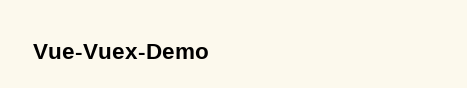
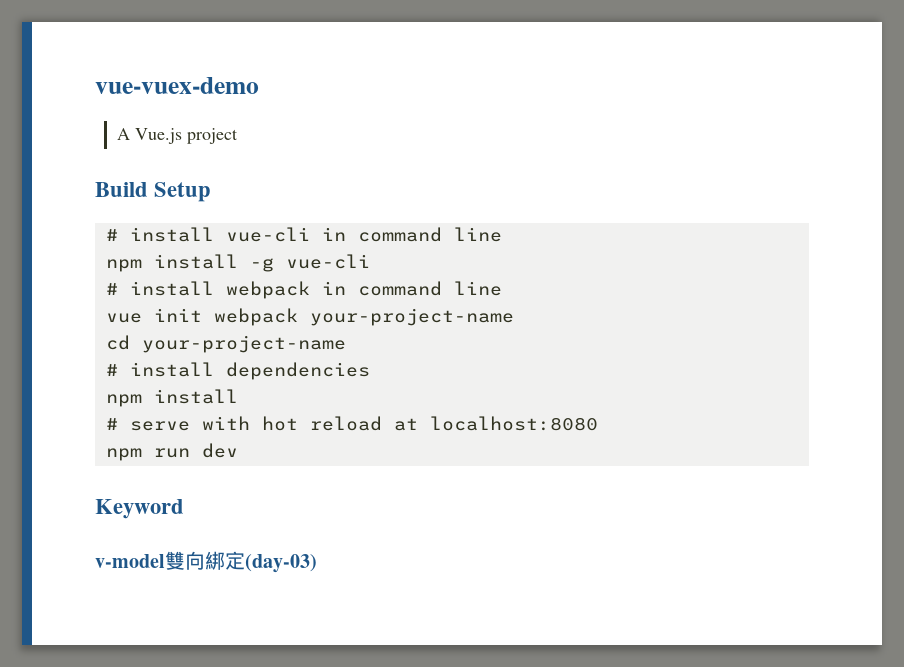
- Vue-Vuex-Demo
+ vue-vuex-demo
+ A Vue.js project
+ Build Setup
+ # install vue-cli in command line
+ npm install -g vue-cli
+ # install webpack in command line
+ vue init webpack your-project-name
+ cd your-project-name
+ # install dependencies
+ npm install
+ # serve with hot reload at localhost:8080
+ npm run dev
+ Keyword
+ v-model雙向綁定(day-03)

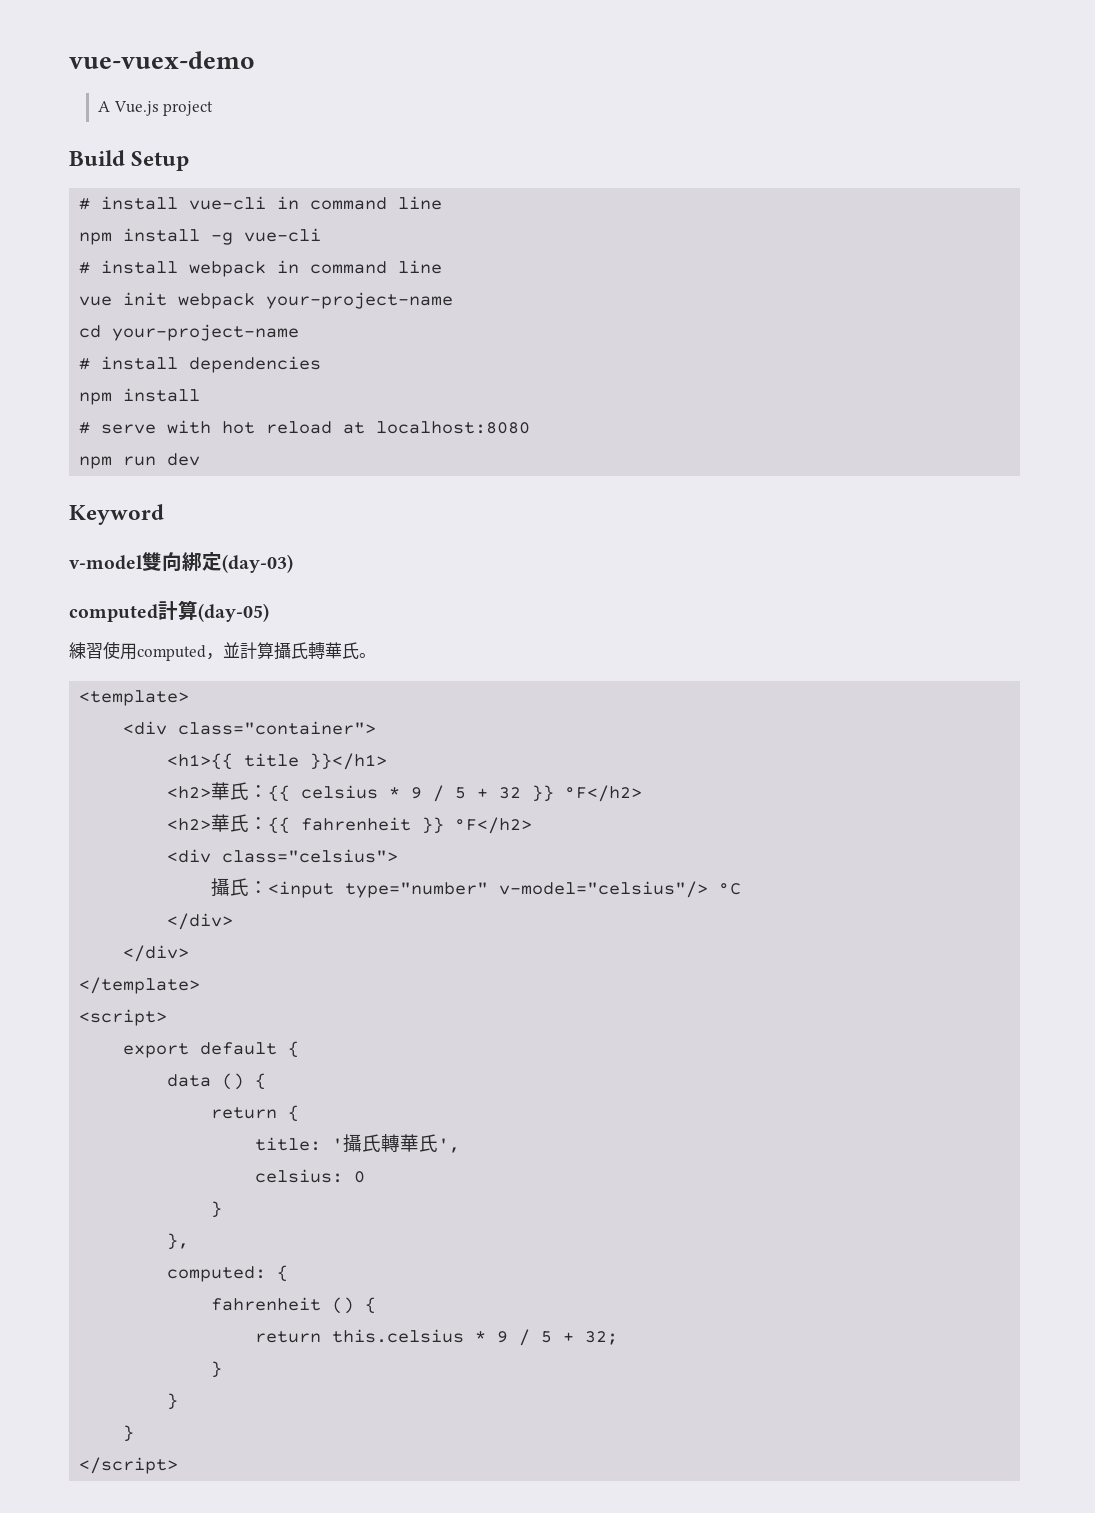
+ computed計算(day-05)
+ 練習使用computed，並計算攝氏轉華氏。
+ <template>
+ <div class="container">
+ <h1>{{ title }}</h1>
+ <h2>華氏：{{ celsius * 9 / 5 + 32 }} °F</h2>
+ <h2>華氏：{{ fahrenheit }} °F</h2>
+ <div class="celsius">
+ 攝氏：<input type="number" v-model="celsius"/> °C
+ </div>
+ </div>
+ </template>
+ <script>
+ export default {
+ data () {
+ return {
+ title: '攝氏轉華氏',
+ celsius: 0
+ }
+ },
+ computed: {
+ fahrenheit () {
+ return this.celsius * 9 / 5 + 32;
+ }
+ }
+ }
+ </script>

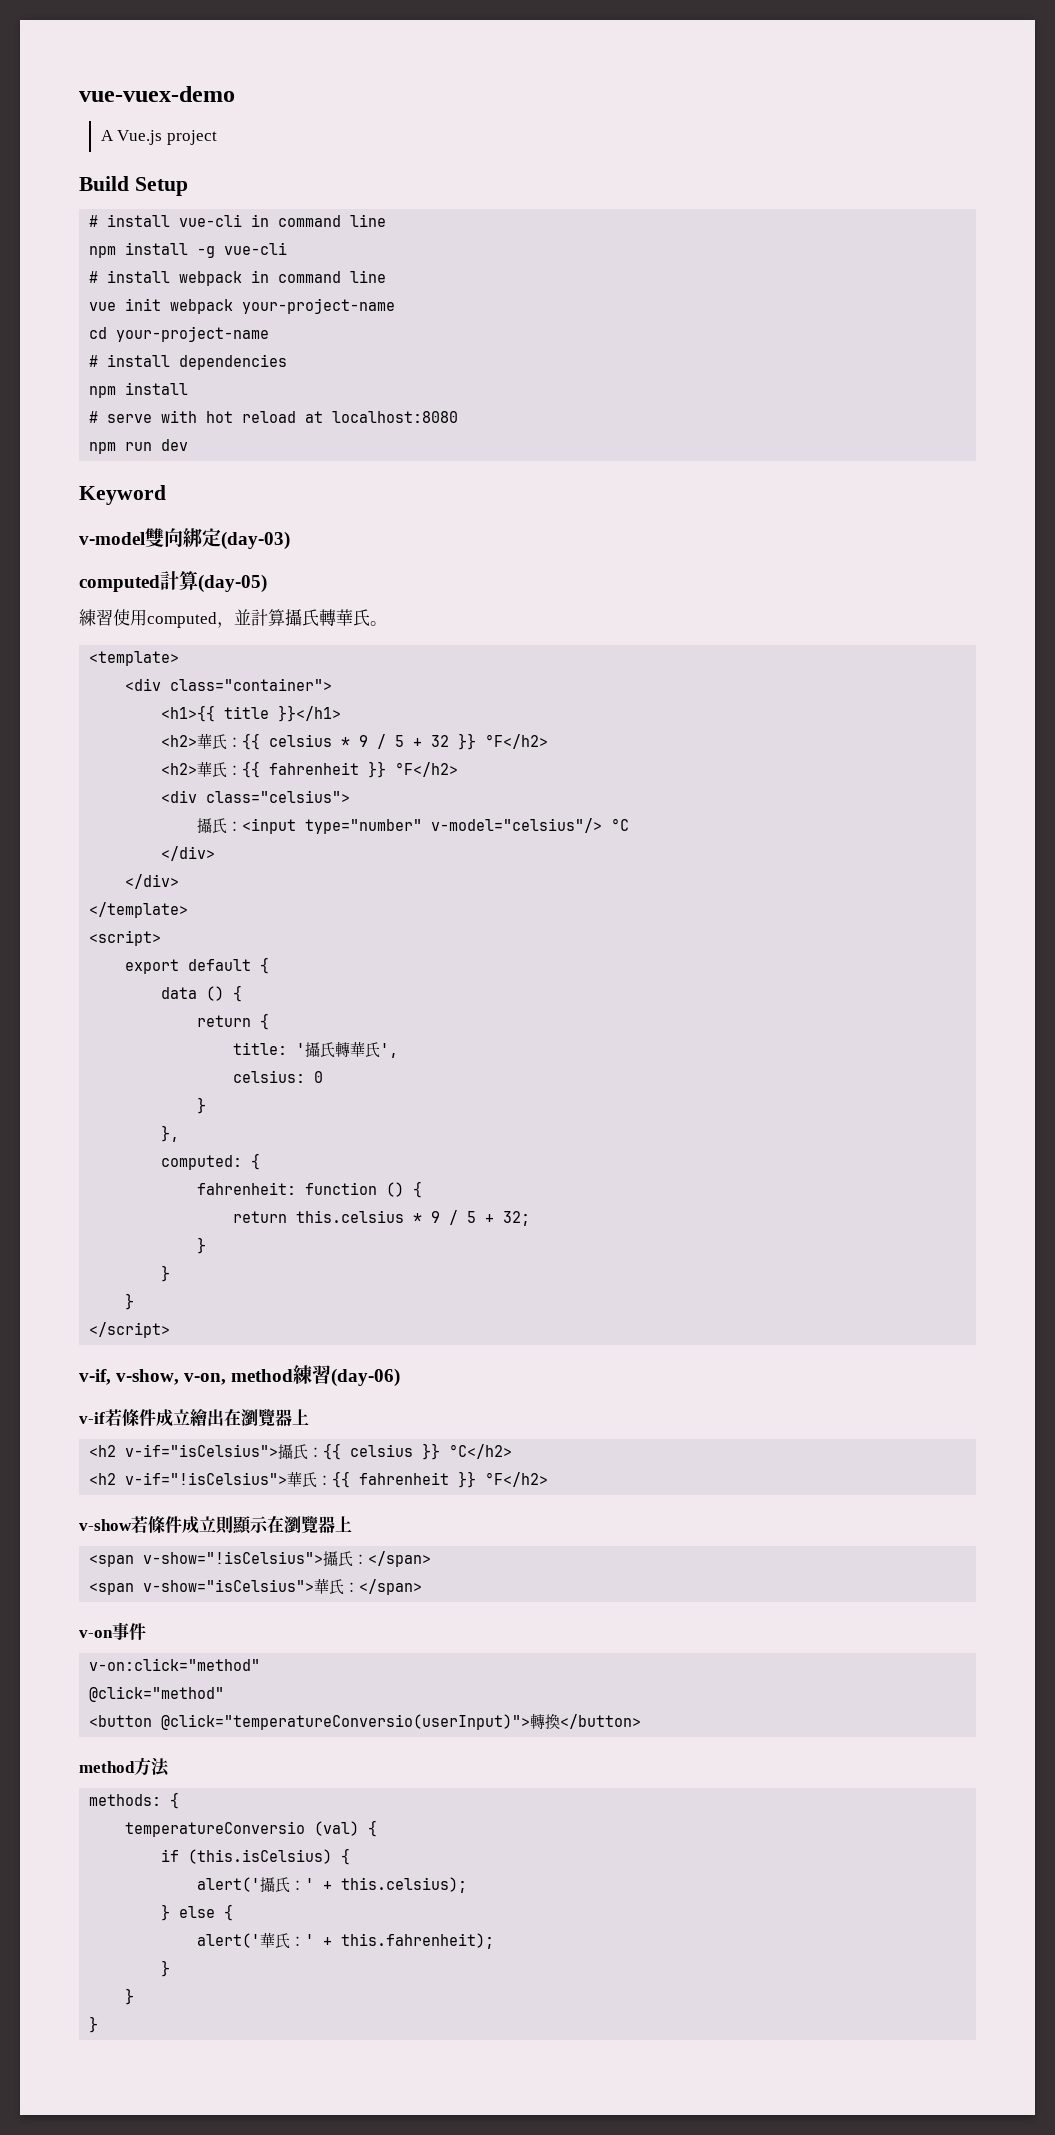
- fahrenheit () {
+ fahrenheit: function () {
+ v-if, v-show, v-on, method練習(day-06)
+ v-if若條件成立繪出在瀏覽器上
+ <h2 v-if="isCelsius">攝氏：{{ celsius }} °C</h2>
+ <h2 v-if="!isCelsius">華氏：{{ fahrenheit }} °F</h2>
+ v-show若條件成立則顯示在瀏覽器上
+ <span v-show="!isCelsius">攝氏：</span>
+ <span v-show="isCelsius">華氏：</span>
+ v-on事件
+ v-on:click="method"
+ @click="method"
+ <button @click="temperatureConversio(userInput)">轉換</button>
+ method方法
+ methods: {
+ temperatureConversio (val) {
+ if (this.isCelsius) {
+ alert('攝氏：' + this.celsius);
+ } else {
+ alert('華氏：' + this.fahrenheit);
+ }
+ }
+ }

